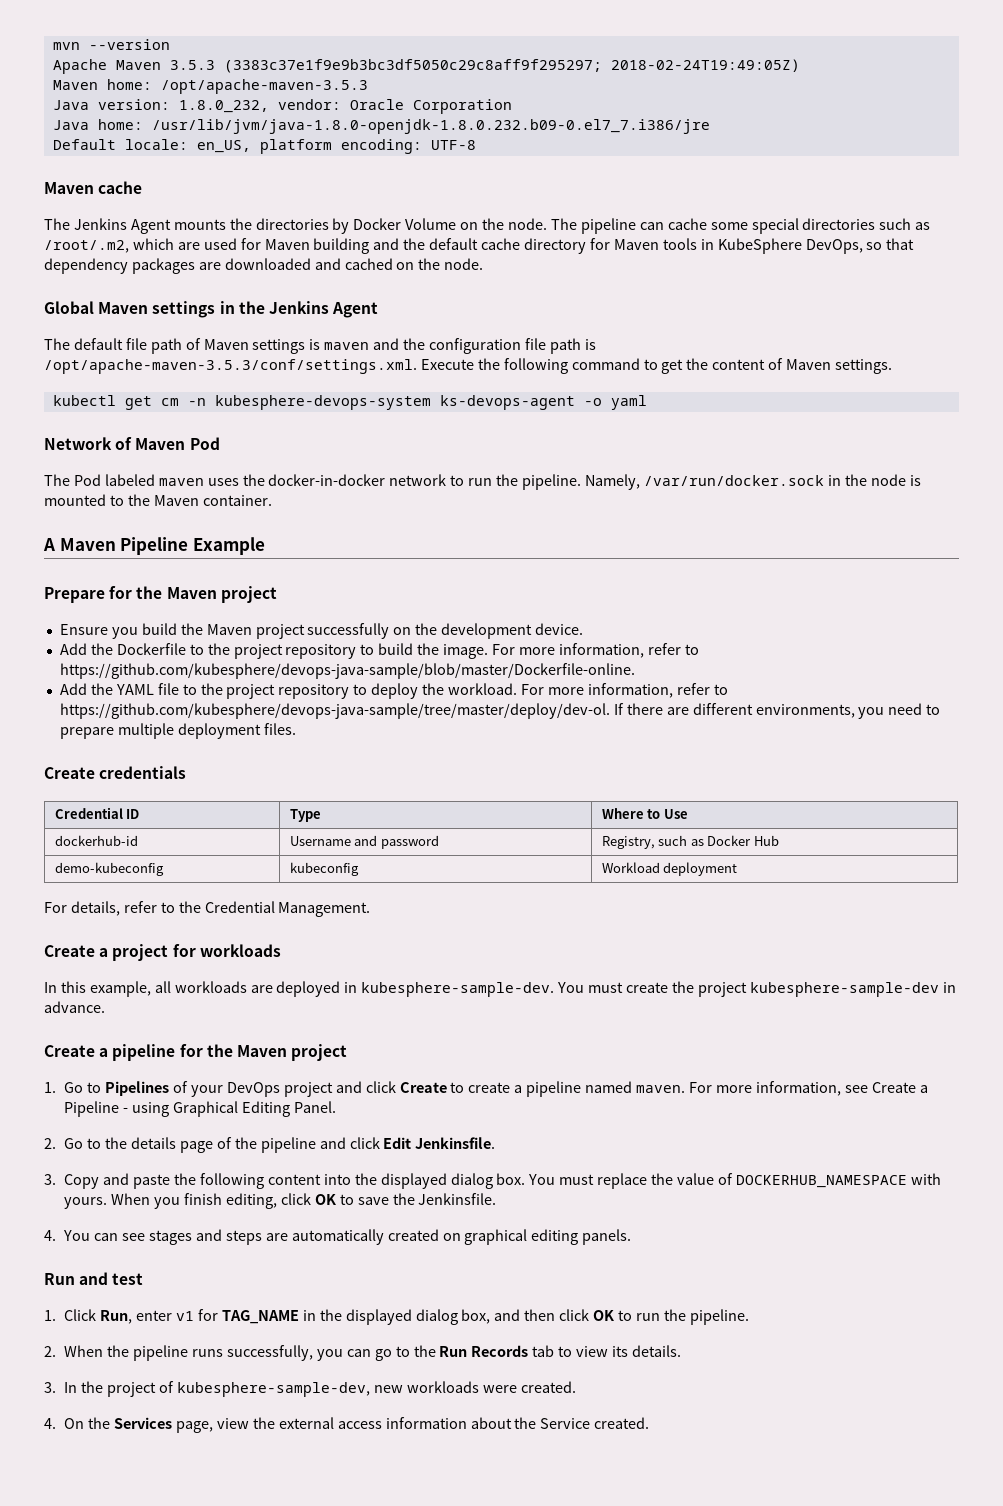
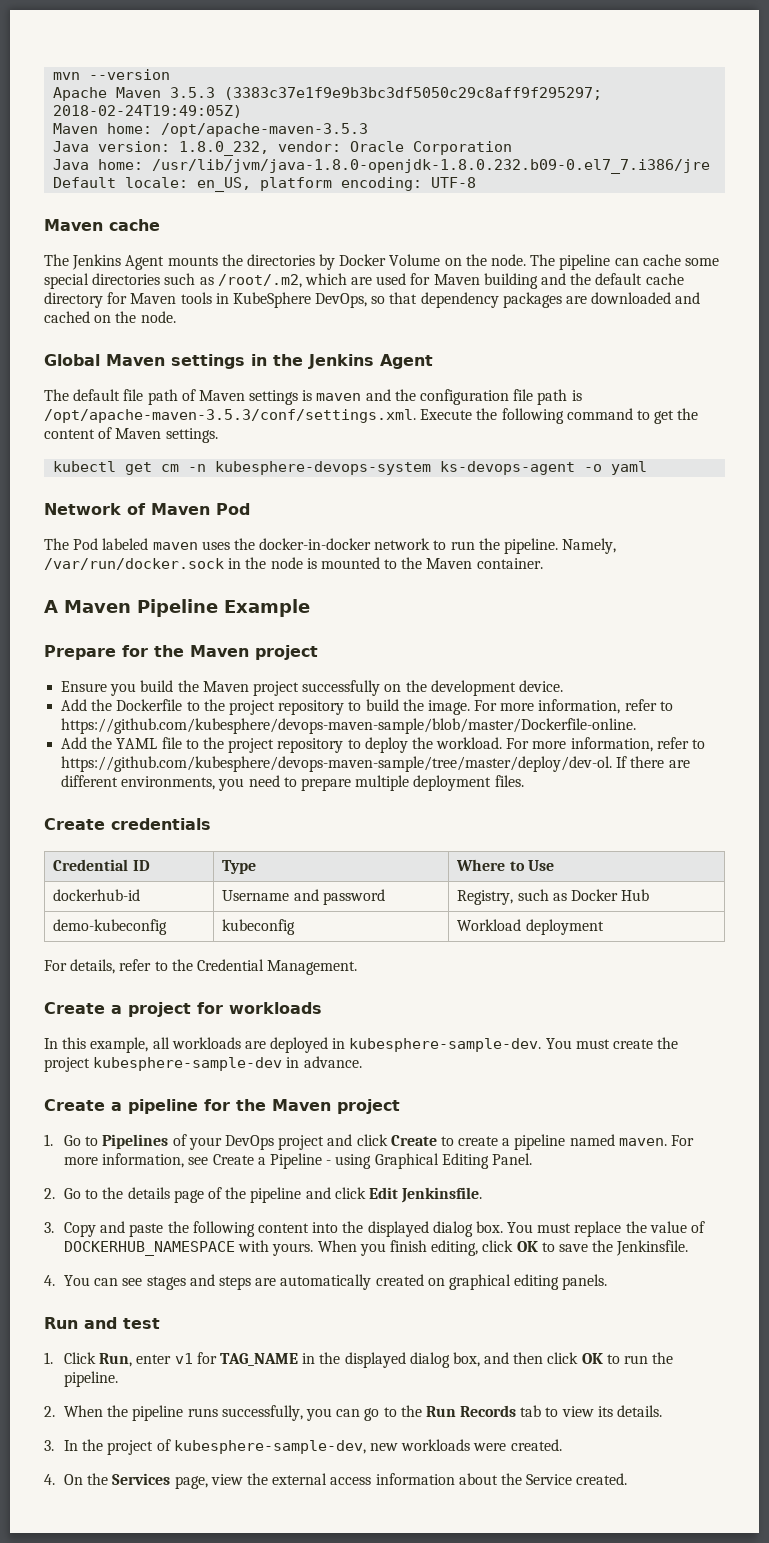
- For more information, refer to https://github.com/kubesphere/devops-java-sample/blob/master/Dockerfile-online.
+ For more information, refer to https://github.com/kubesphere/devops-maven-sample/blob/master/Dockerfile-online.
- For more information, refer to https://github.com/kubesphere/devops-java-sample/tree/master/deploy/dev-ol. If there are different environments, you need to prepare multiple deployment files.
+ For more information, refer to https://github.com/kubesphere/devops-maven-sample/tree/master/deploy/dev-ol. If there are different environments, you need to prepare multiple deployment files.

